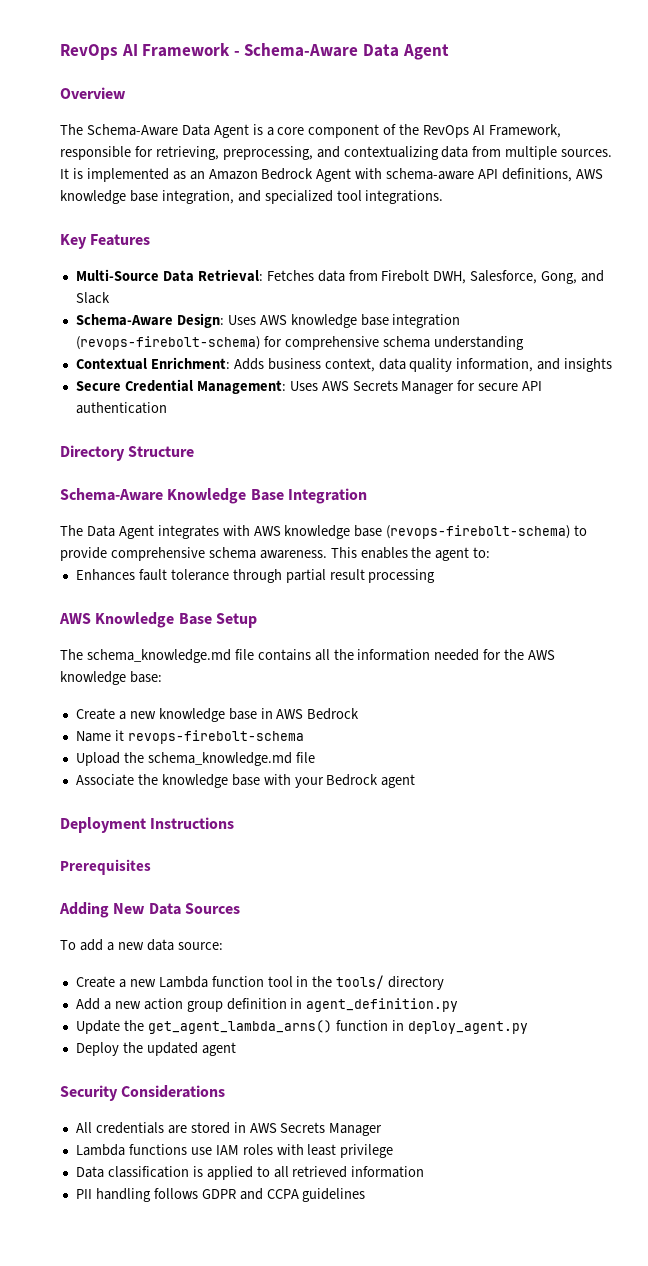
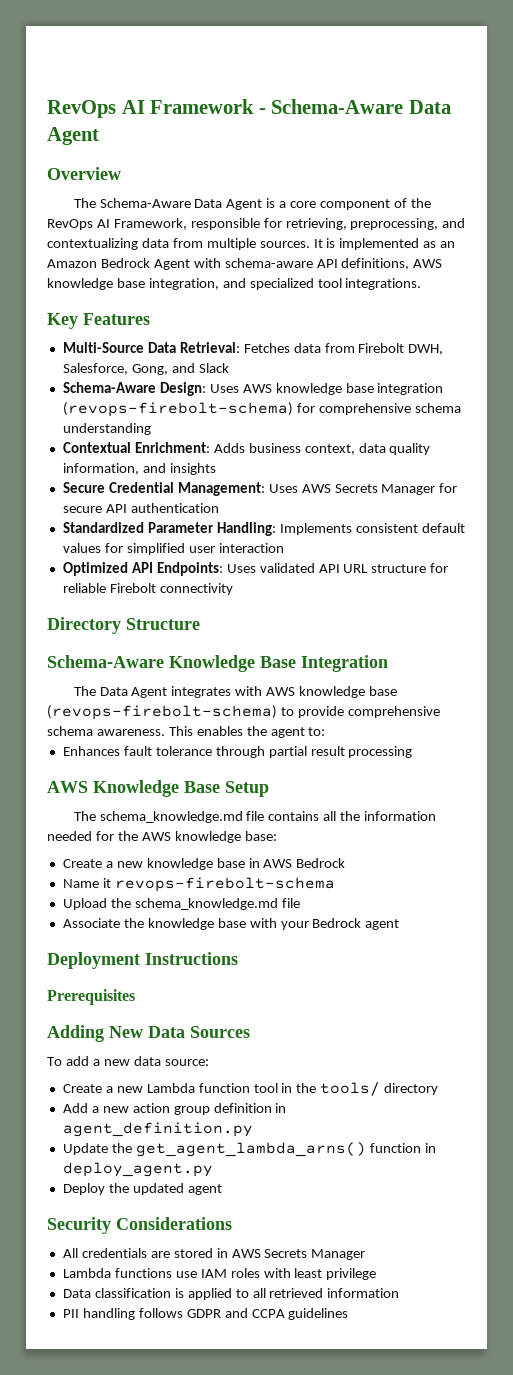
+ Standardized Parameter Handling: Implements consistent default values for simplified user interaction
+ Optimized API Endpoints: Uses validated API URL structure for reliable Firebolt connectivity

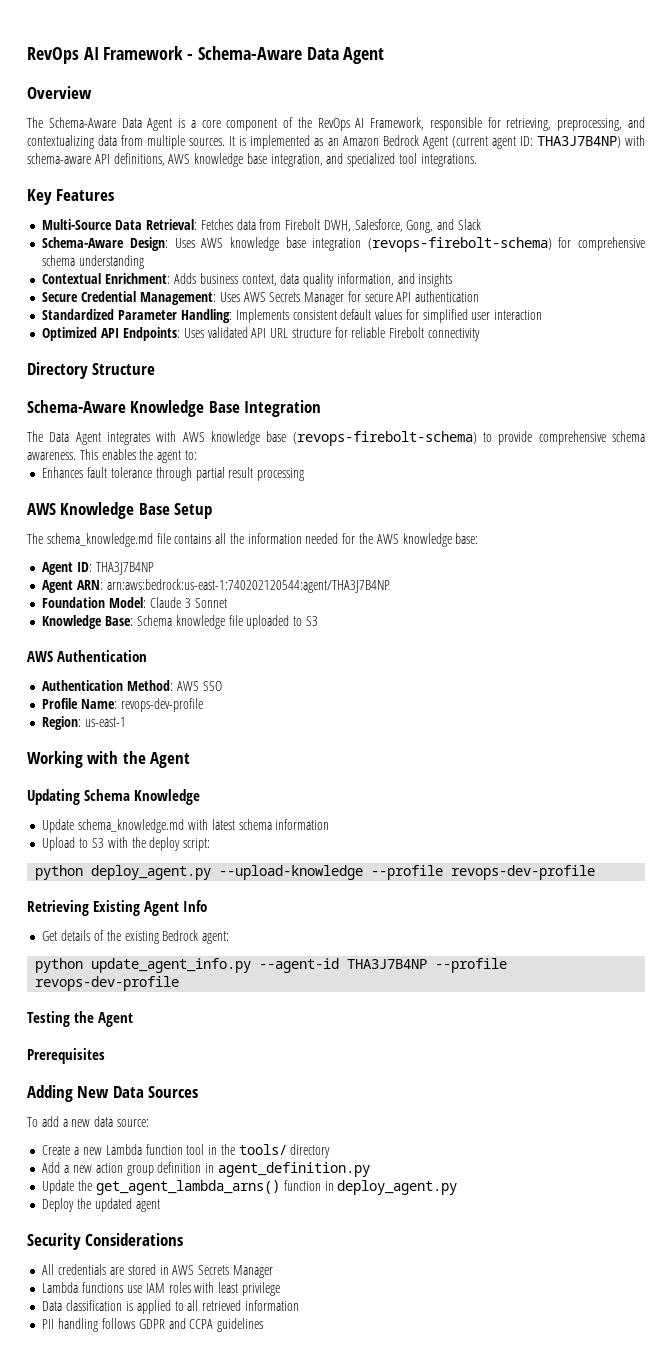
- It is implemented as an Amazon Bedrock Agent with schema-aware API definitions, AWS knowledge base integration, and specialized tool integrations.
+ It is implemented as an Amazon Bedrock Agent (current agent ID: THA3J7B4NP) with schema-aware API definitions, AWS knowledge base integration, and specialized tool integrations.
- Create a new knowledge base in AWS Bedrock
- Name it revops-firebolt-schema
- Upload the schema_knowledge.md file
- Associate the knowledge base with your Bedrock agent
- Deployment Instructions
+ Agent ID: THA3J7B4NP
+ Agent ARN: arn:aws:bedrock:us-east-1:740202120544:agent/THA3J7B4NP
+ Foundation Model: Claude 3 Sonnet
+ Knowledge Base: Schema knowledge file uploaded to S3
+ AWS Authentication
+ Authentication Method: AWS SSO
+ Profile Name: revops-dev-profile
+ Region: us-east-1
+ Working with the Agent
+ Updating Schema Knowledge
+ Update schema_knowledge.md with latest schema information
+ Upload to S3 with the deploy script:
+ python deploy_agent.py --upload-knowledge --profile revops-dev-profile
+ Retrieving Existing Agent Info
+ Get details of the existing Bedrock agent:
+ python update_agent_info.py --agent-id THA3J7B4NP --profile revops-dev-profile
+ Testing the Agent

